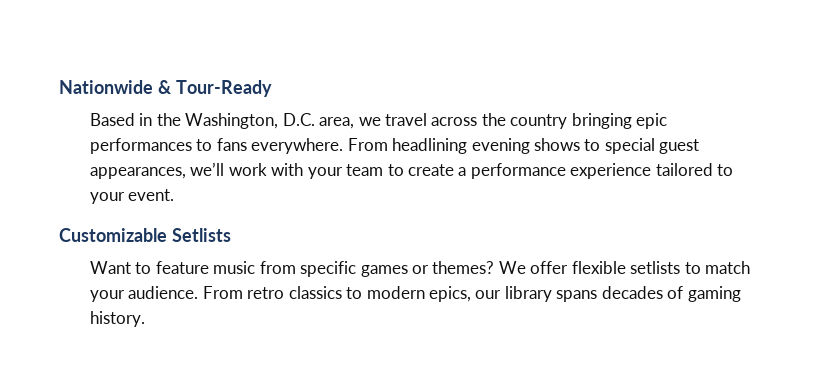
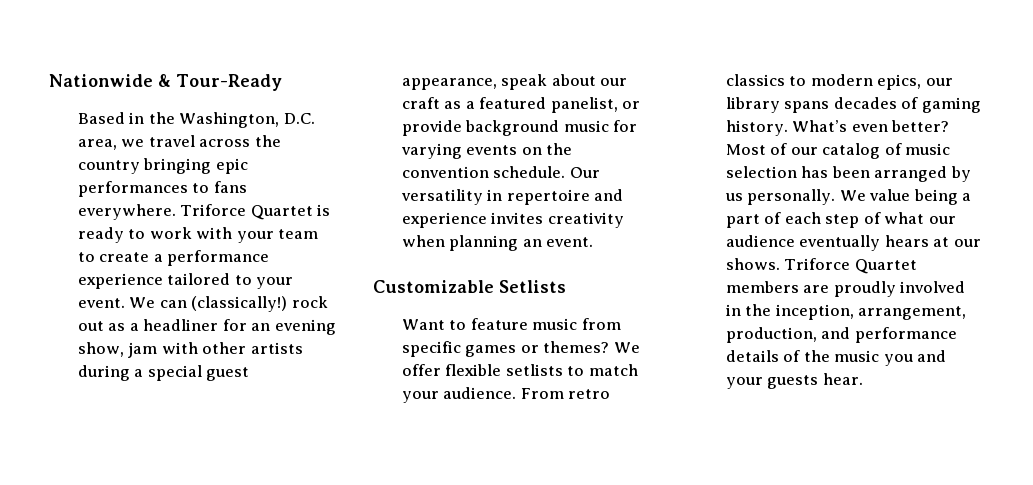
- From headlining evening shows to special guest appearances, we’ll work with your team to create a performance experience tailored to your event.
+ Triforce Quartet is ready to work with your team to create a performance experience tailored to your event. We can (classically!) rock out as a headliner for an evening show, jam with other artists during a special guest appearance, speak about our craft as a featured panelist, or provide background music for varying events on the convention schedule. Our versatility in repertoire and experience invites creativity when planning an event.
+ What’s even better? Most of our catalog of music selection has been arranged by us personally. We value being a part of each step of what our audience eventually hears at our shows. Triforce Quartet members are proudly involved in the inception, arrangement, production, and performance details of the music you and your guests hear.

